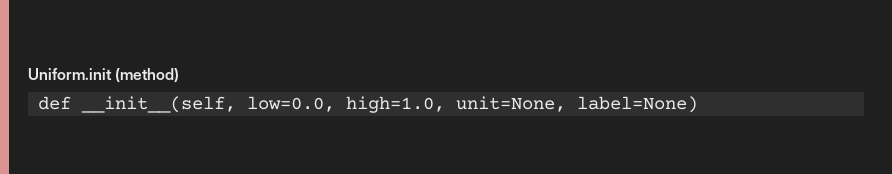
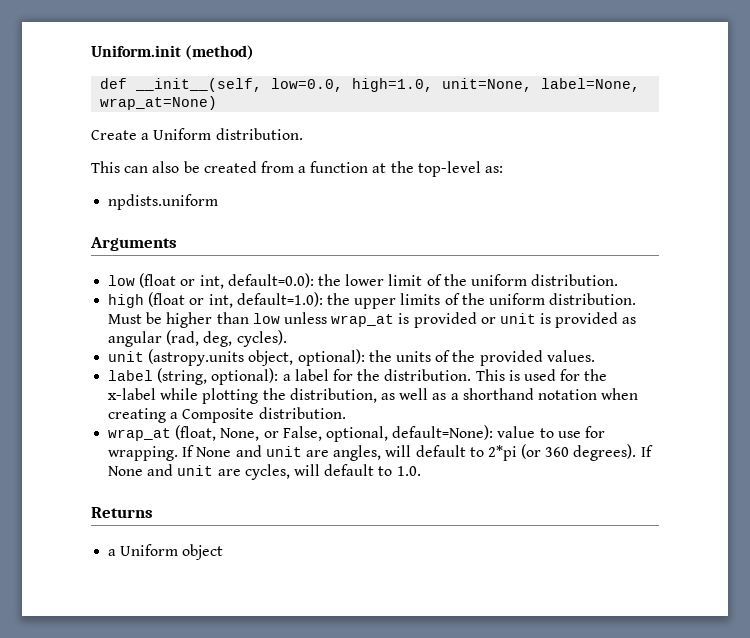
- def __init__(self, low=0.0, high=1.0, unit=None, label=None)
+ def __init__(self, low=0.0, high=1.0, unit=None, label=None, wrap_at=None)
+ Create a Uniform distribution.
+ This can also be created from a function at the top-level as:
+ npdists.uniform
+ Arguments
+ low (float or int, default=0.0): the lower limit of the uniform distribution.
+ high (float or int, default=1.0): the upper limits of the uniform distribution. Must be higher than low unless wrap_at is provided or unit is provided as angular (rad, deg, cycles).
+ unit (astropy.units object, optional): the units of the provided values.
+ label (string, optional): a label for the distribution. This is used for the x-label while plotting the distribution, as well as a shorthand notation when creating a Composite distribution.
+ wrap_at (float, None, or False, optional, default=None): value to use for wrapping. If None and unit are angles, will default to 2*pi (or 360 degrees). If None and unit are cycles, will default to 1.0.
+ Returns
+ a Uniform object

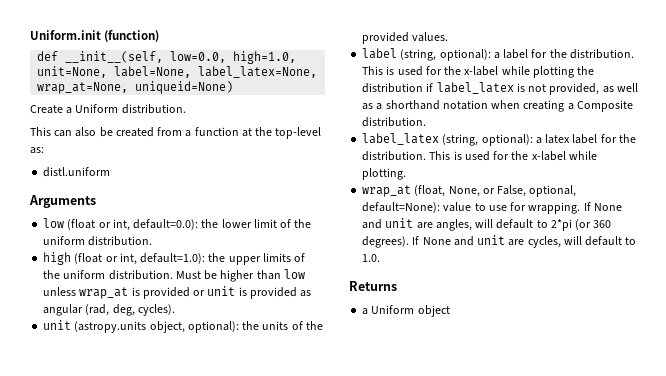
- Uniform.init (method)
+ Uniform.init (function)
- def __init__(self, low=0.0, high=1.0, unit=None, label=None, wrap_at=None)
+ def __init__(self, low=0.0, high=1.0, unit=None, label=None, label_latex=None, wrap_at=None, uniqueid=None)
- npdists.uniform
+ distl.uniform
- This is used for the x-label while plotting the distribution, as well as a shorthand notation when creating a Composite distribution.
+ This is used for the x-label while plotting the distribution if label_latex is not provided, as well as a shorthand notation when creating a Composite distribution.
+ label_latex (string, optional): a latex label for the distribution. This is used for the x-label while plotting.

